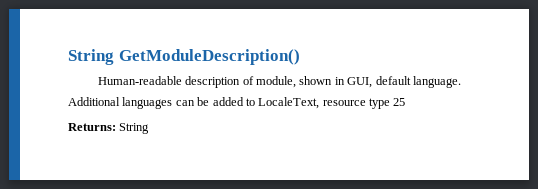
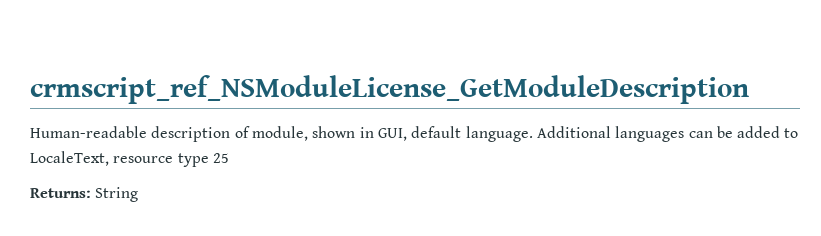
- String GetModuleDescription()
+ crmscript_ref_NSModuleLicense_GetModuleDescription

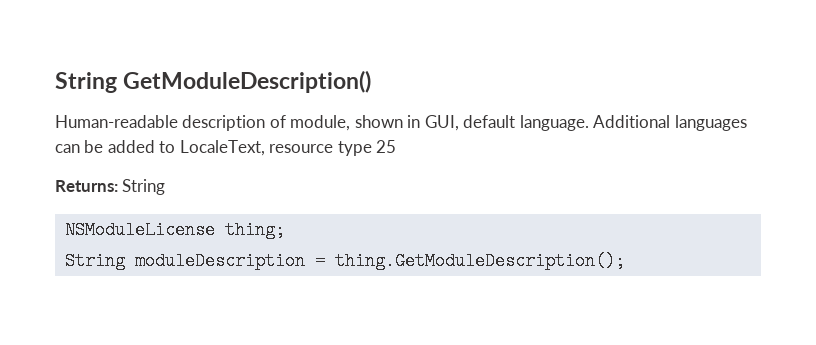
- crmscript_ref_NSModuleLicense_GetModuleDescription
+ String GetModuleDescription()
+ NSModuleLicense thing;
+ String moduleDescription = thing.GetModuleDescription();

